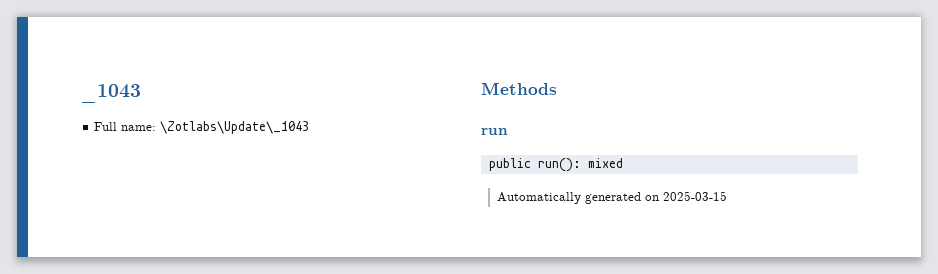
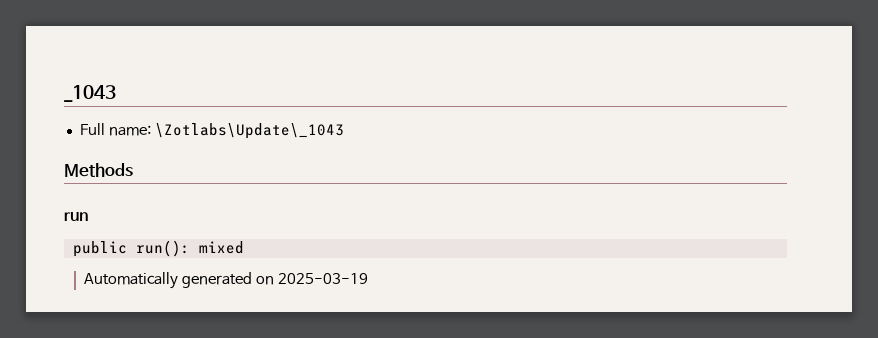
- Automatically generated on 2025-03-15
+ Automatically generated on 2025-03-19

